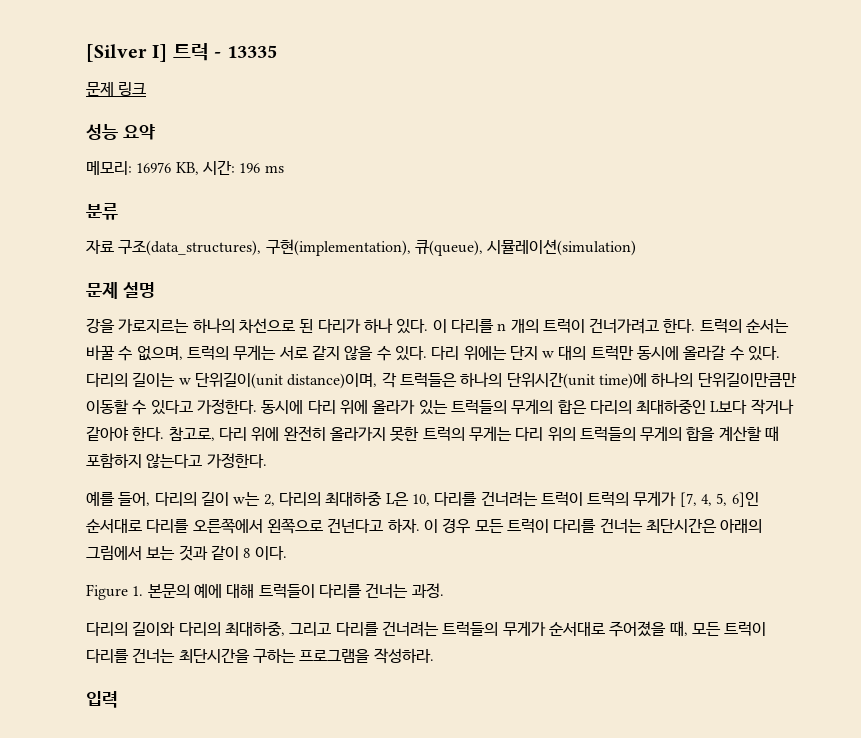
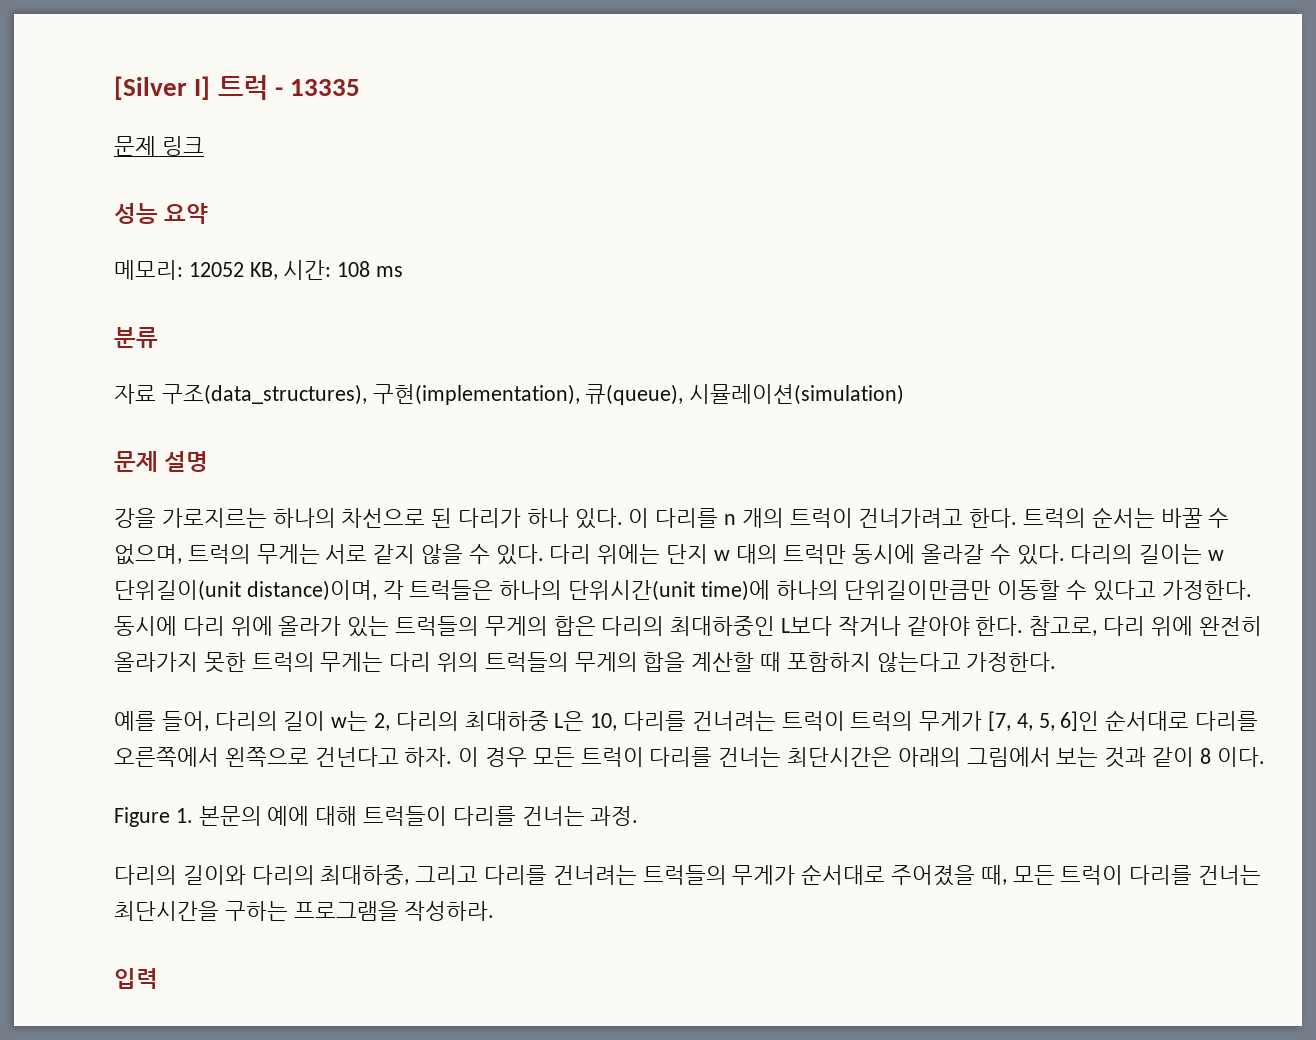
- 메모리: 16976 KB, 시간: 196 ms
+ 메모리: 12052 KB, 시간: 108 ms

